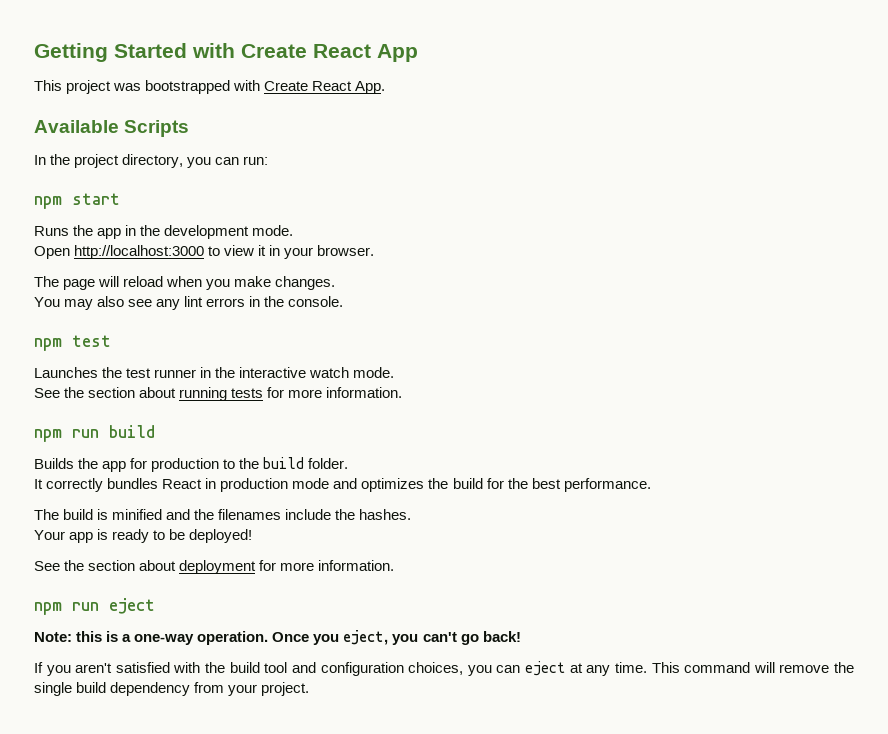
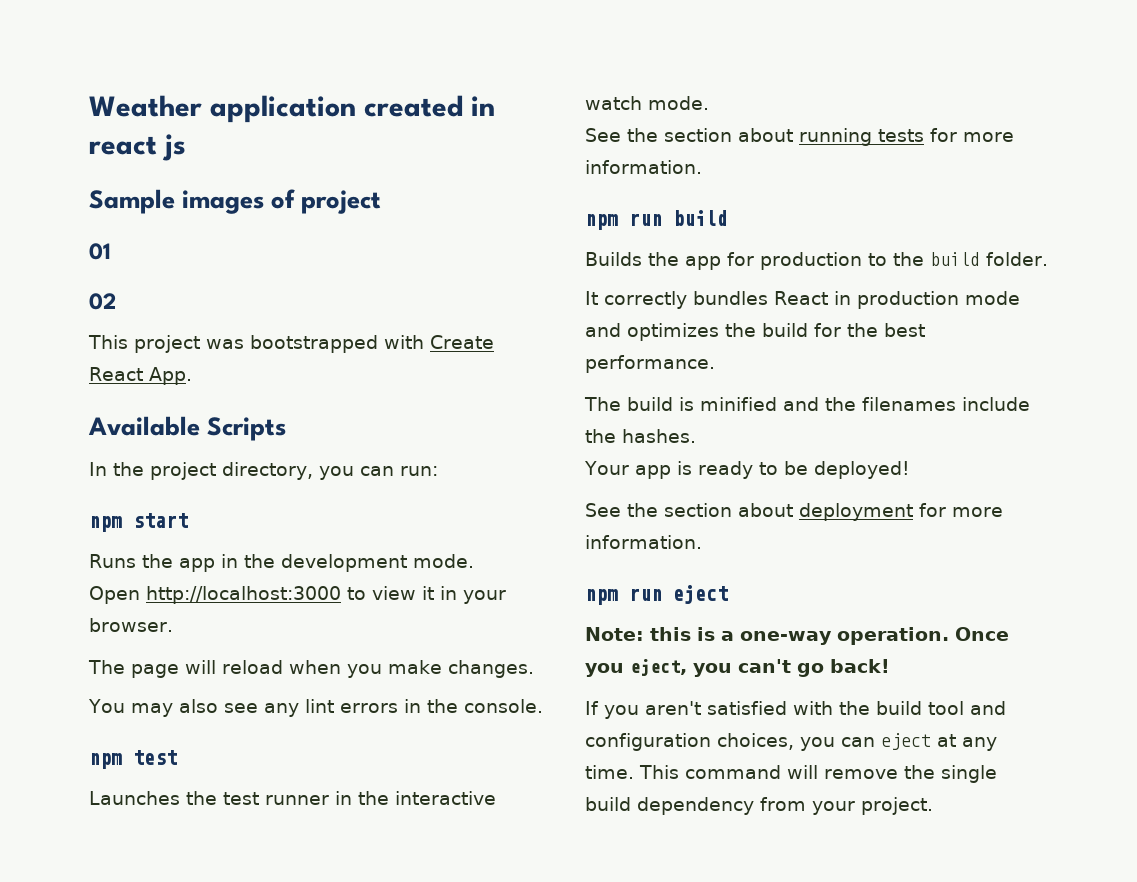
- Getting Started with Create React App
+ Weather application created in react js
+ Sample images of project
+ 01
+ 02

